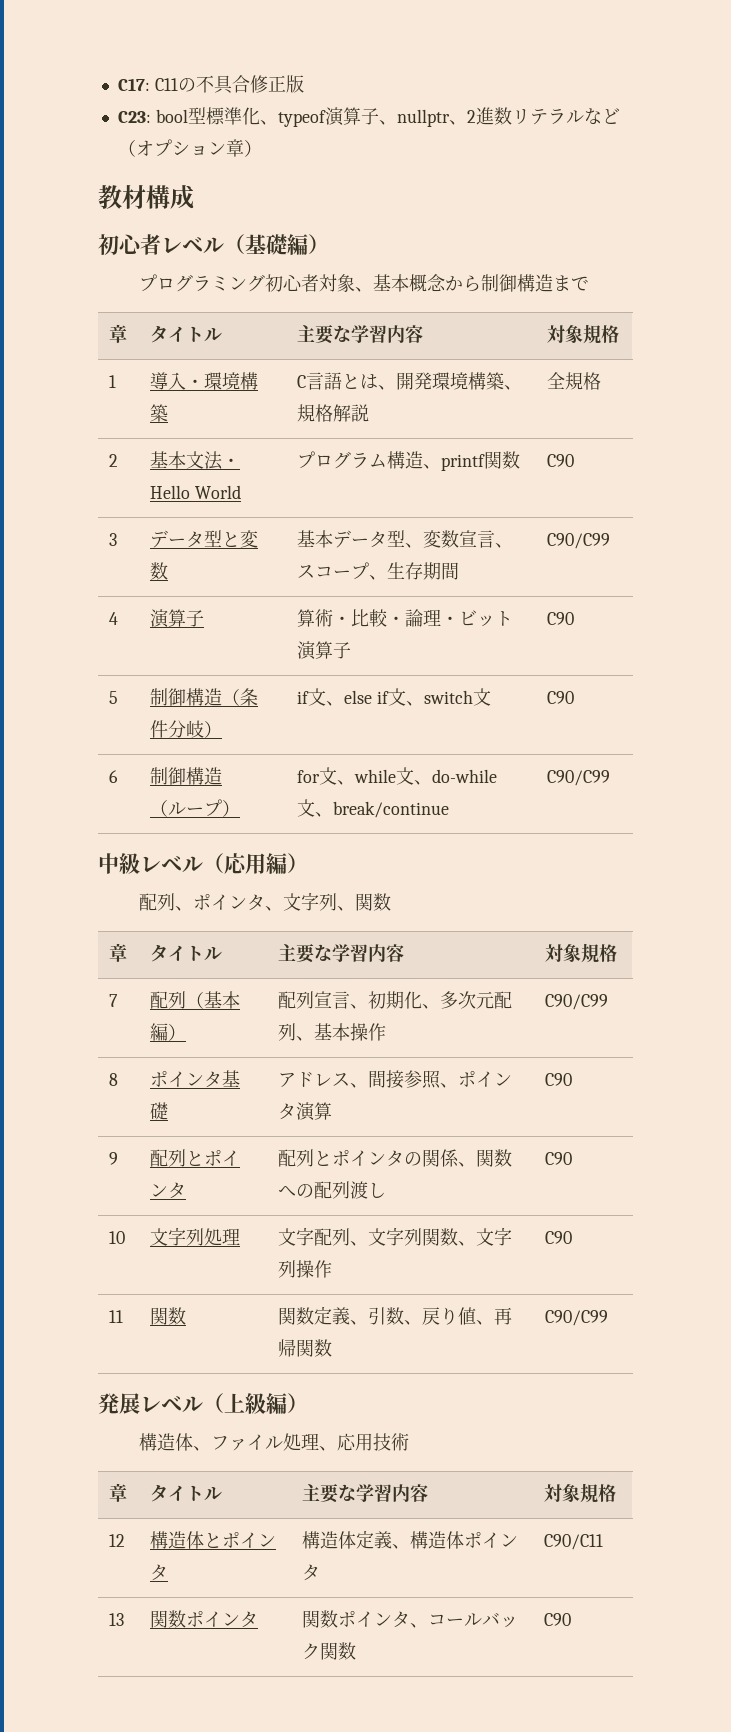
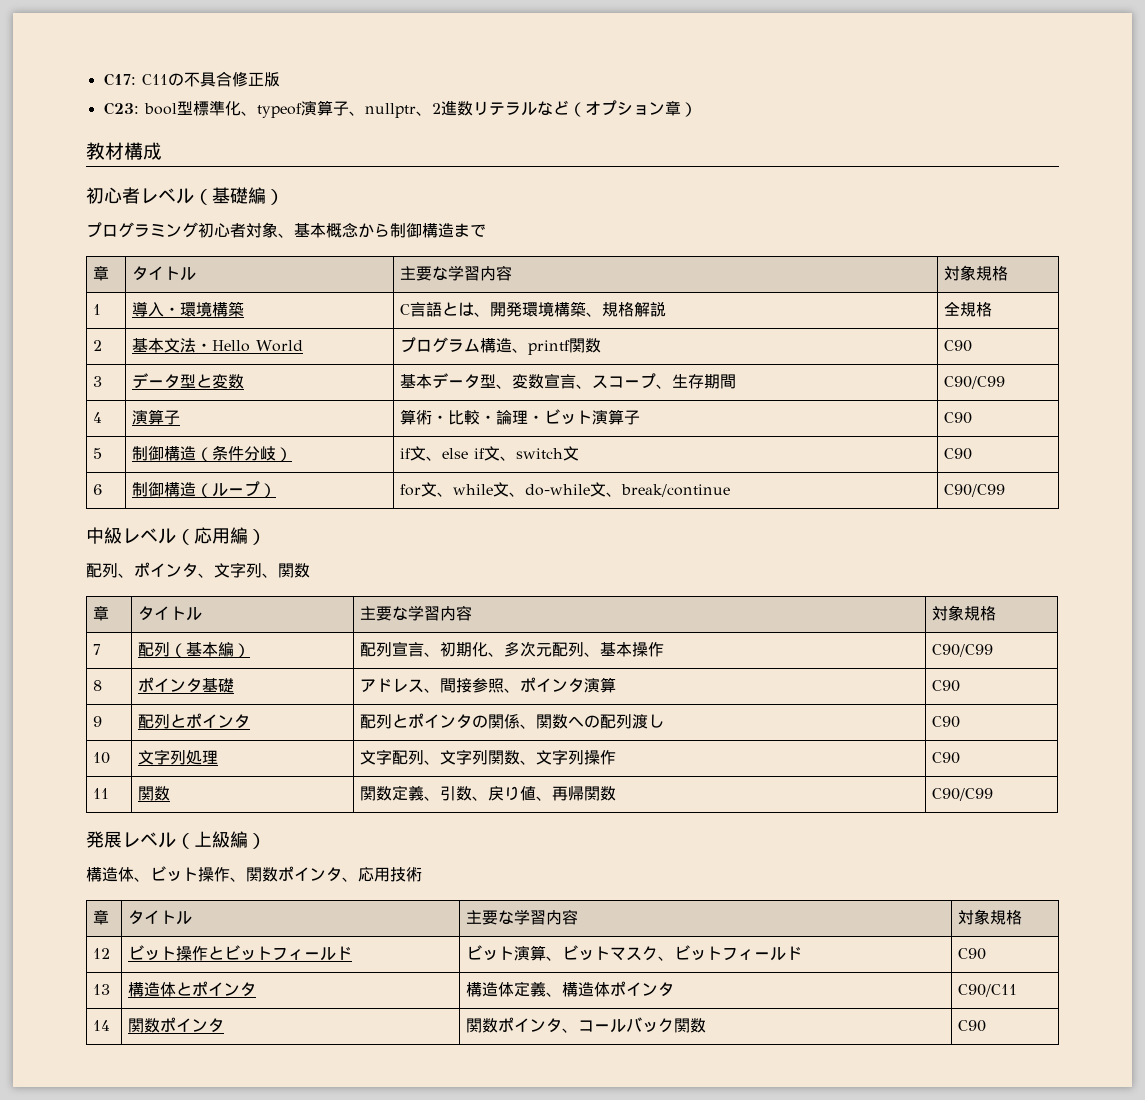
- 構造体、ファイル処理、応用技術
+ 構造体、ビット操作、関数ポインタ、応用技術
- 12 | 構造体とポインタ | 構造体定義、構造体ポインタ | C90/C11
+ 12 | ビット操作とビットフィールド | ビット演算、ビットマスク、ビットフィールド | C90
+ 13 | 構造体とポインタ | 構造体定義、構造体ポインタ | C90/C11
- 13 | 関数ポインタ | 関数ポインタ、コールバック関数 | C90
+ 14 | 関数ポインタ | 関数ポインタ、コールバック関数 | C90

